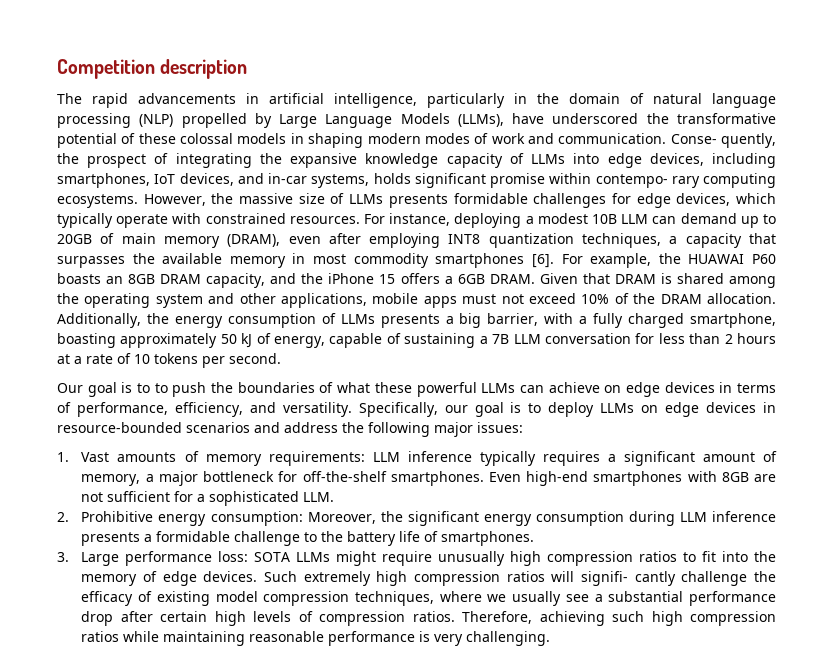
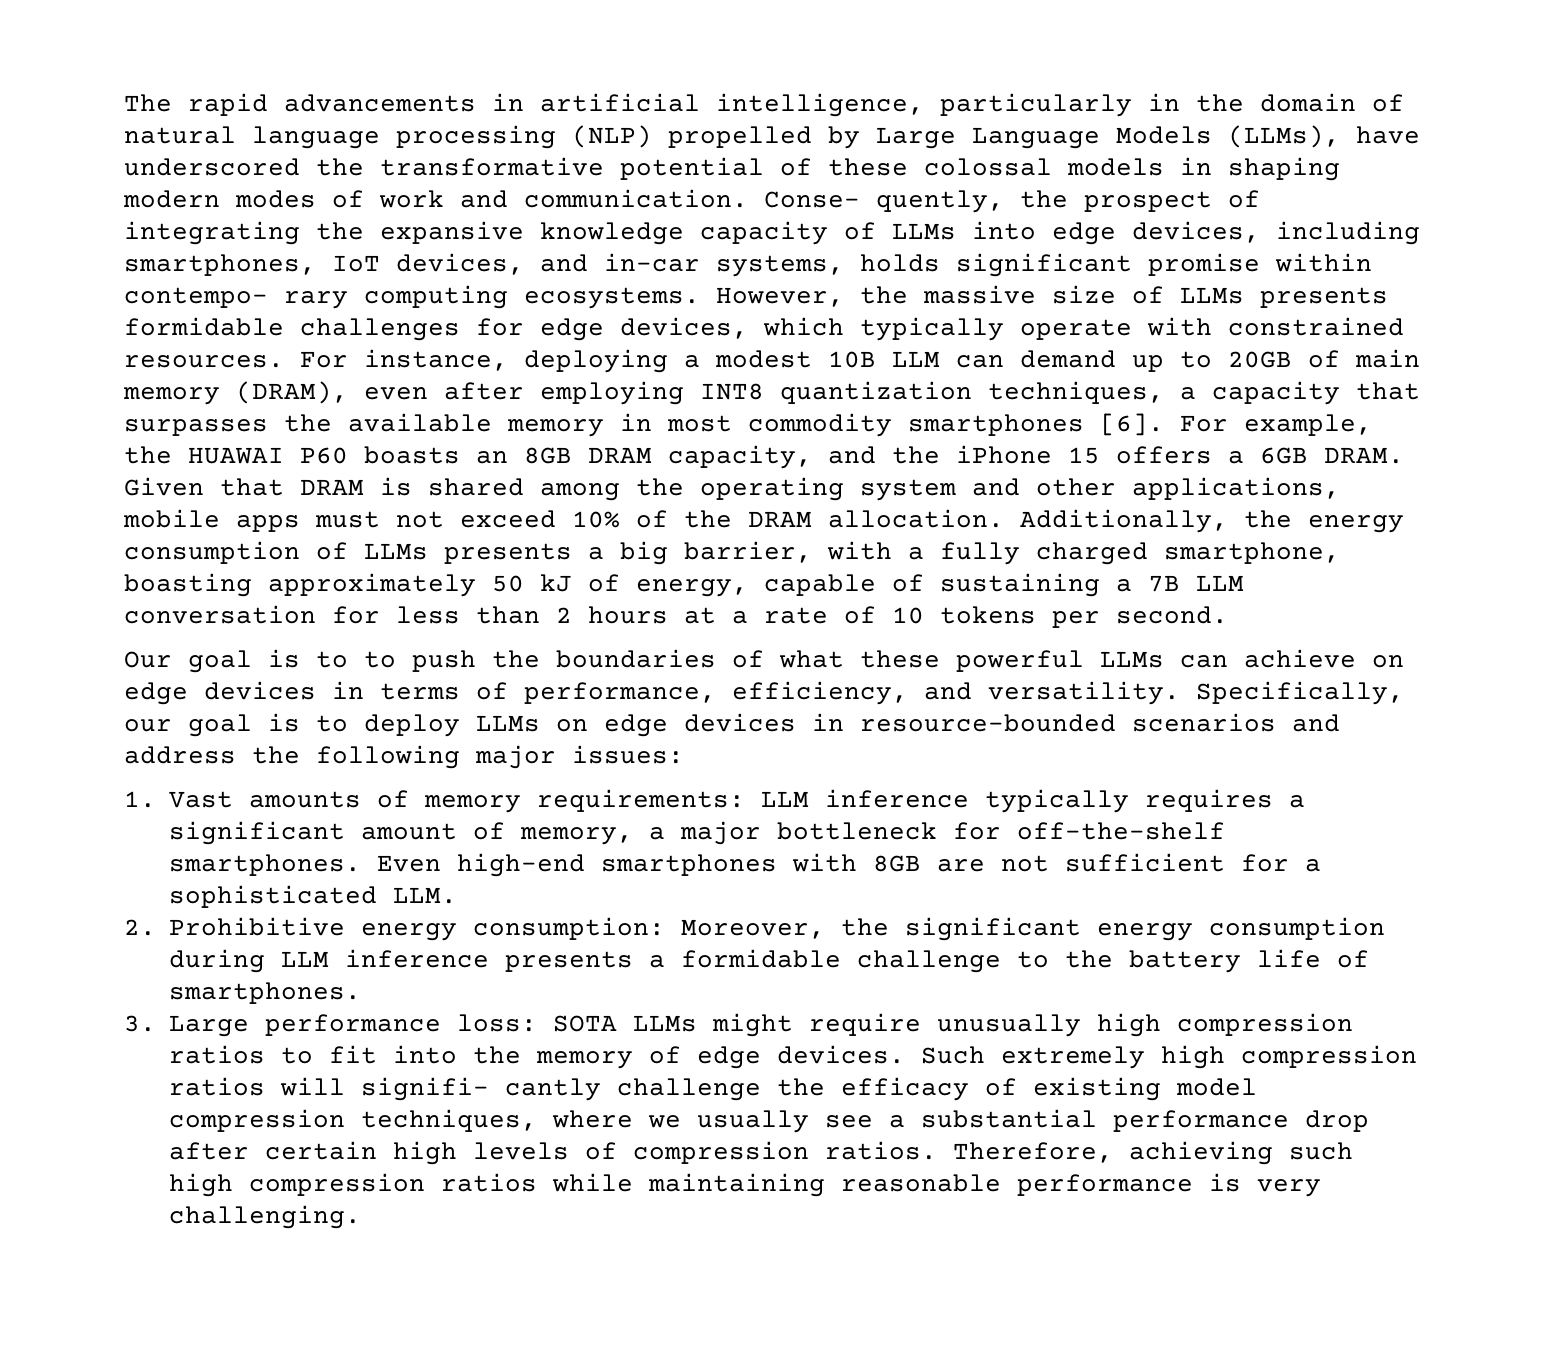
- Competition description

